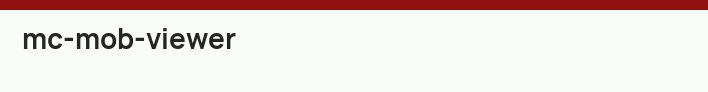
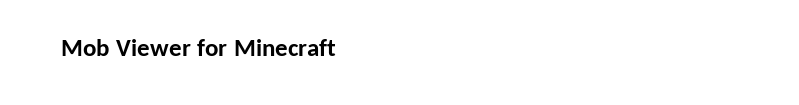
- mc-mob-viewer
+ Mob Viewer for Minecraft

